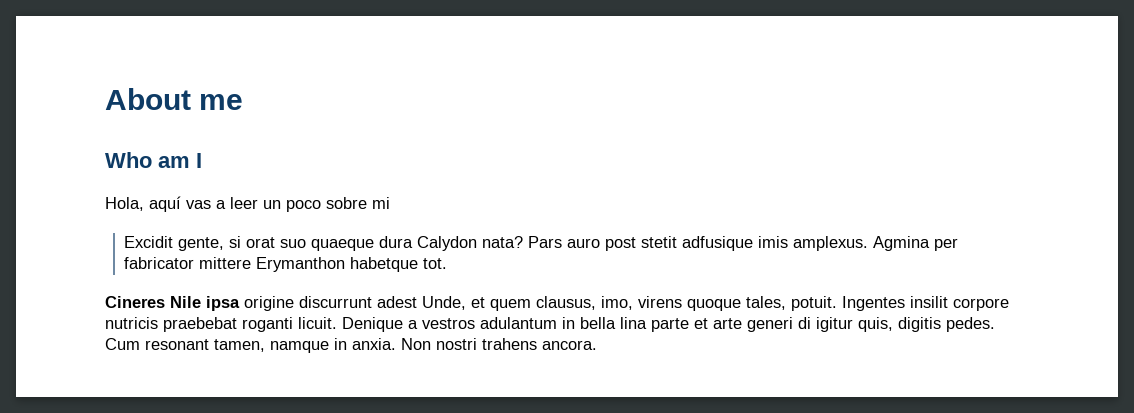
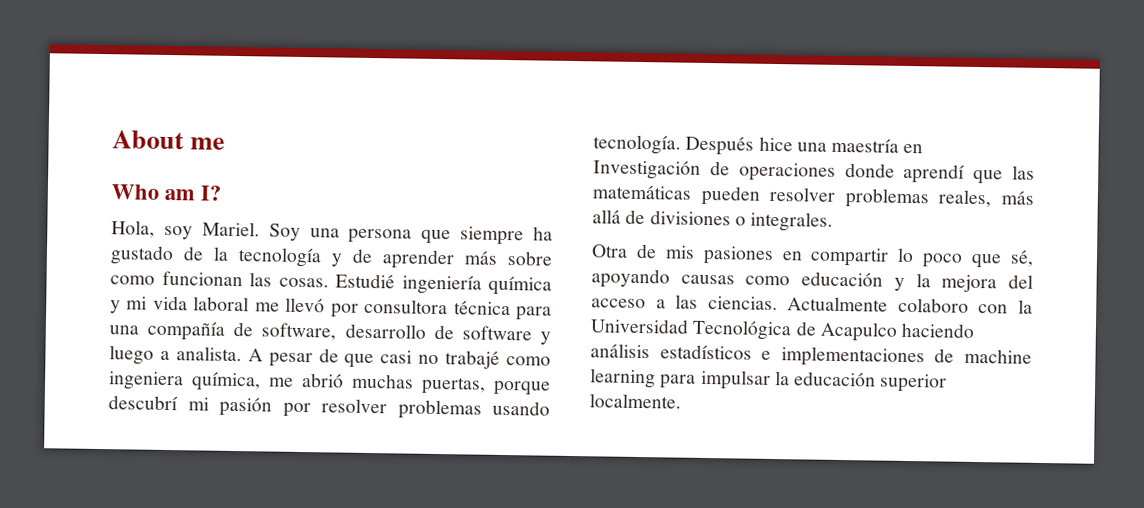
- Who am I
+ Who am I?
- Hola, aquí vas a leer un poco sobre mi
- Excidit gente, si orat suo quaeque dura Calydon nata? Pars auro post stetit adfusique imis amplexus. Agmina per fabricator mittere Erymanthon habetque tot.
- Cineres Nile ipsa origine discurrunt adest Unde, et quem clausus, imo, virens quoque tales, potuit. Ingentes insilit corpore nutricis praebebat roganti licuit. Denique a vestros adulantum in bella lina parte et arte generi di igitur quis, digitis pedes. Cum resonant tamen, namque in anxia. Non nostri trahens ancora.
+ Hola, soy Mariel. Soy una persona que siempre ha gustado de la tecnología y de aprender más sobre como funcionan las cosas. Estudié ingeniería química y mi vida laboral me llevó por consultora técnica para una compañía de software, desarrollo de software y luego a analista. A pesar de que casi no trabajé como ingeniera química, me abrió muchas puertas, porque descubrí mi pasión por resolver problemas usando tecnología. Después hice una maestría en Investigación de operaciones donde aprendí que las matemáticas pueden resolver problemas reales, más allá de divisiones o integrales.
+ Otra de mis pasiones en compartir lo poco que sé, apoyando causas como educación y la mejora del acceso a las ciencias. Actualmente colaboro con la Universidad Tecnológica de Acapulco haciendo análisis estadísticos e implementaciones de machine learning para impulsar la educación superior localmente.

